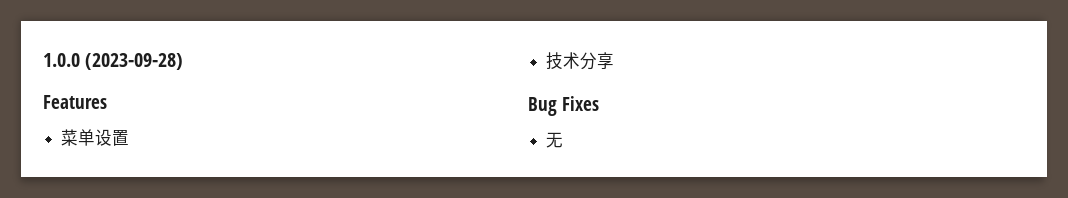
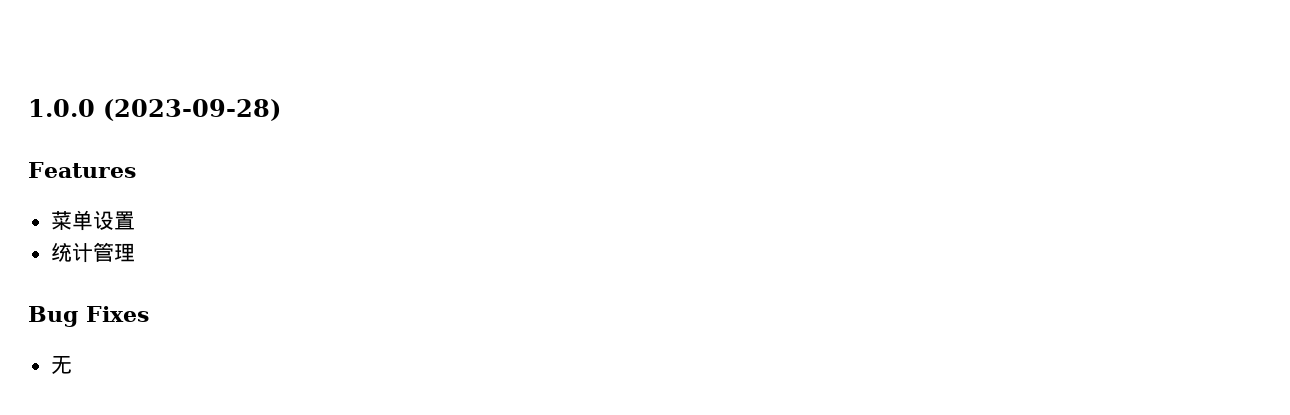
- 技术分享
+ 统计管理

